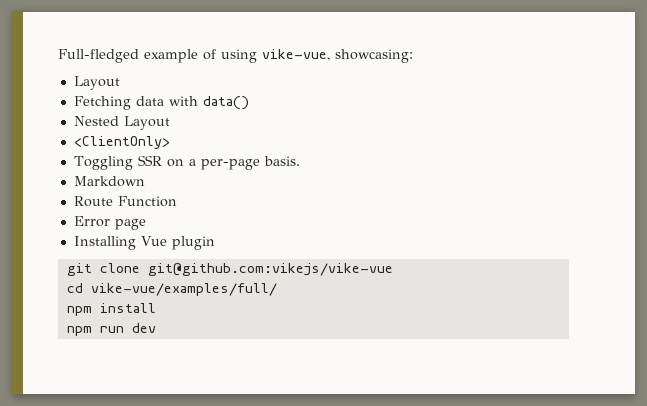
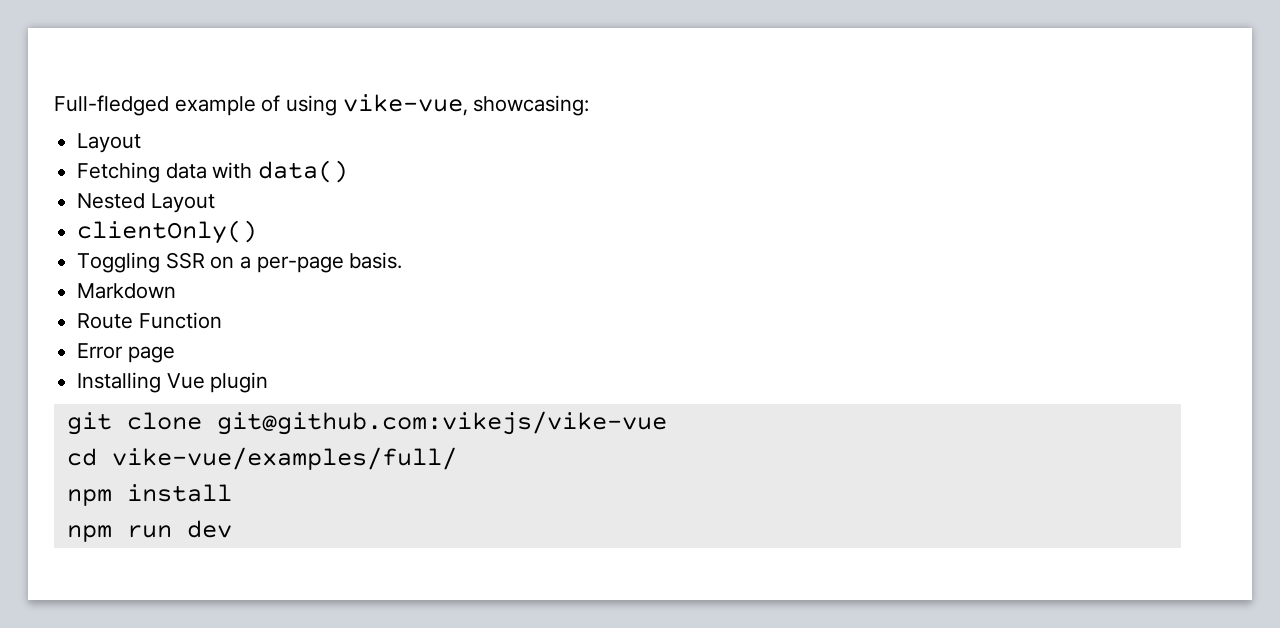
- <ClientOnly>
+ clientOnly()

